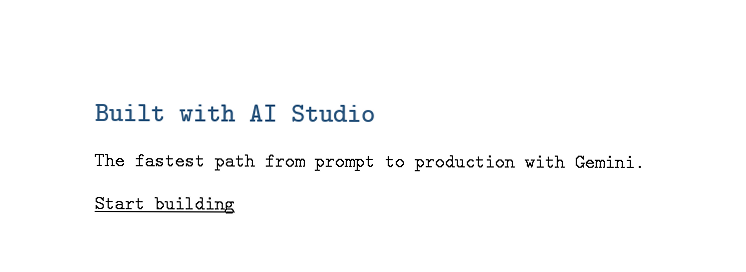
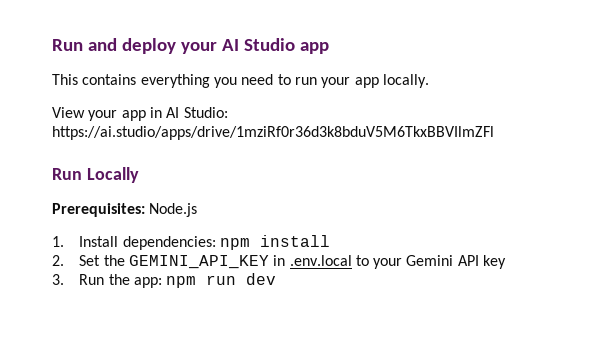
- Built with AI Studio
- The fastest path from prompt to production with Gemini.
- Start building
+ Run and deploy your AI Studio app
+ This contains everything you need to run your app locally.
+ View your app in AI Studio: https://ai.studio/apps/drive/1mziRf0r36d3k8bduV5M6TkxBBVIlmZFl
+ Run Locally
+ Prerequisites: Node.js
+ 1. Install dependencies: npm install
+ 2. Set the GEMINI_API_KEY in .env.local to your Gemini API key
+ 3. Run the app: npm run dev

